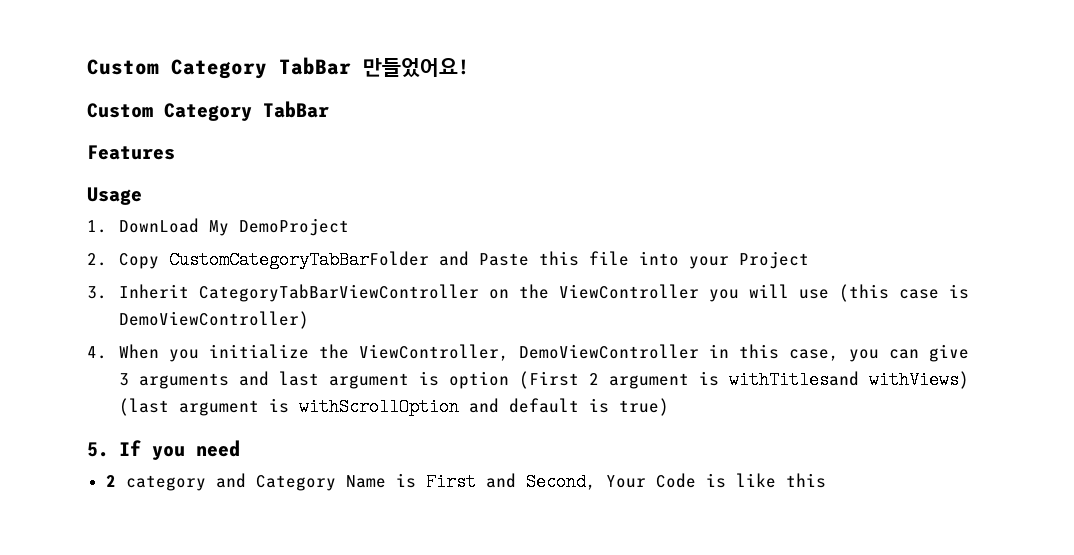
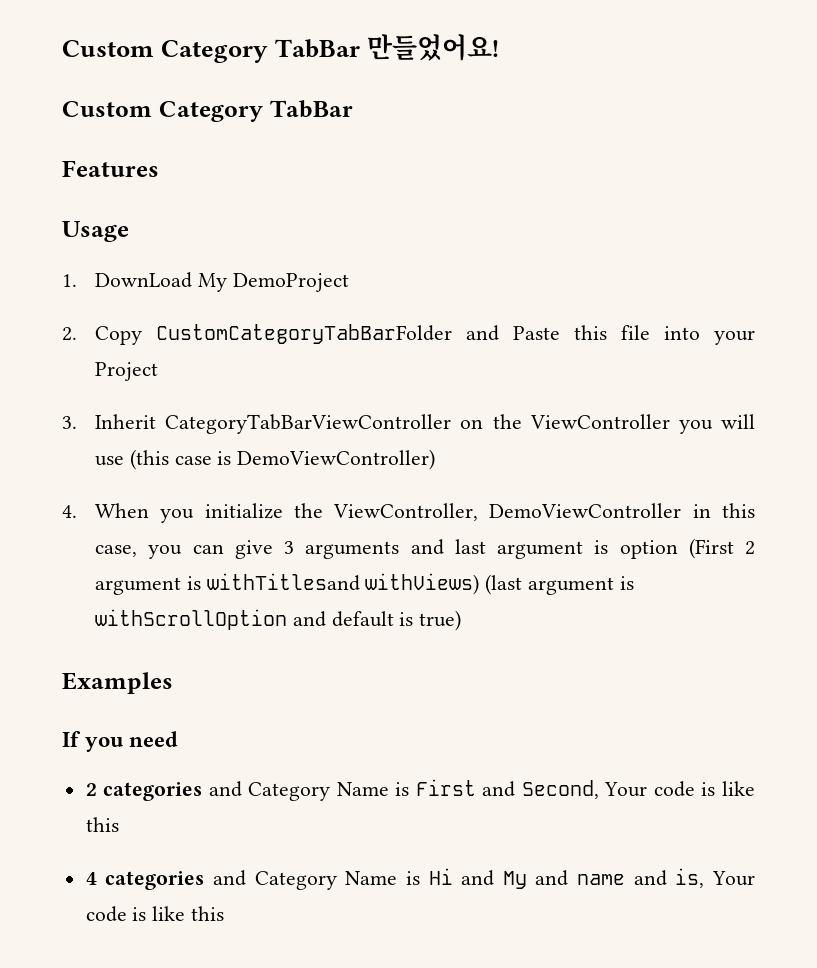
- 5. If you need
+ Examples
+ If you need
- 2 category and Category Name is First and Second, Your Code is like this
+ 2 categories and Category Name is First and Second, Your code is like this
+ 4 categories and Category Name is Hi and My and name and is, Your code is like this

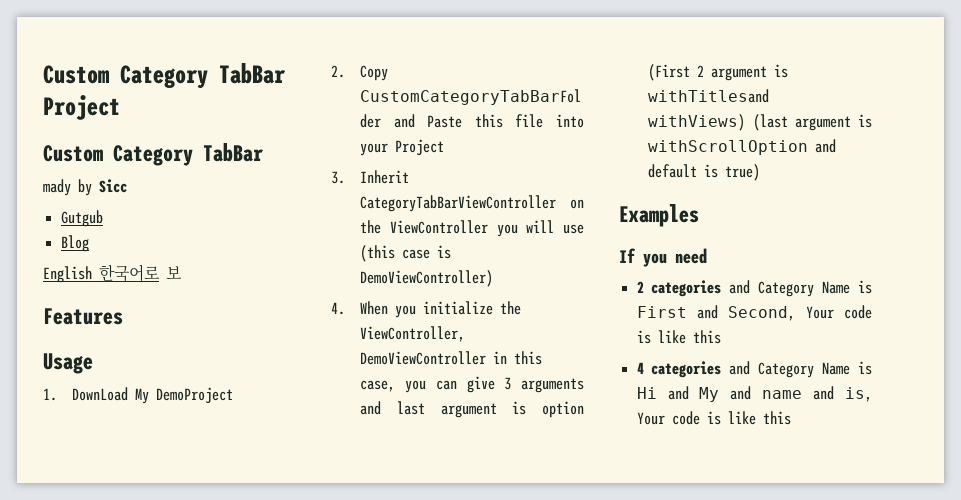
- Custom Category TabBar 만들었어요!
+ Custom Category TabBar Project
  Custom Category TabBar
+ mady by Sicc
+ Gutgub
+ Blog
+ English 한국어로 보

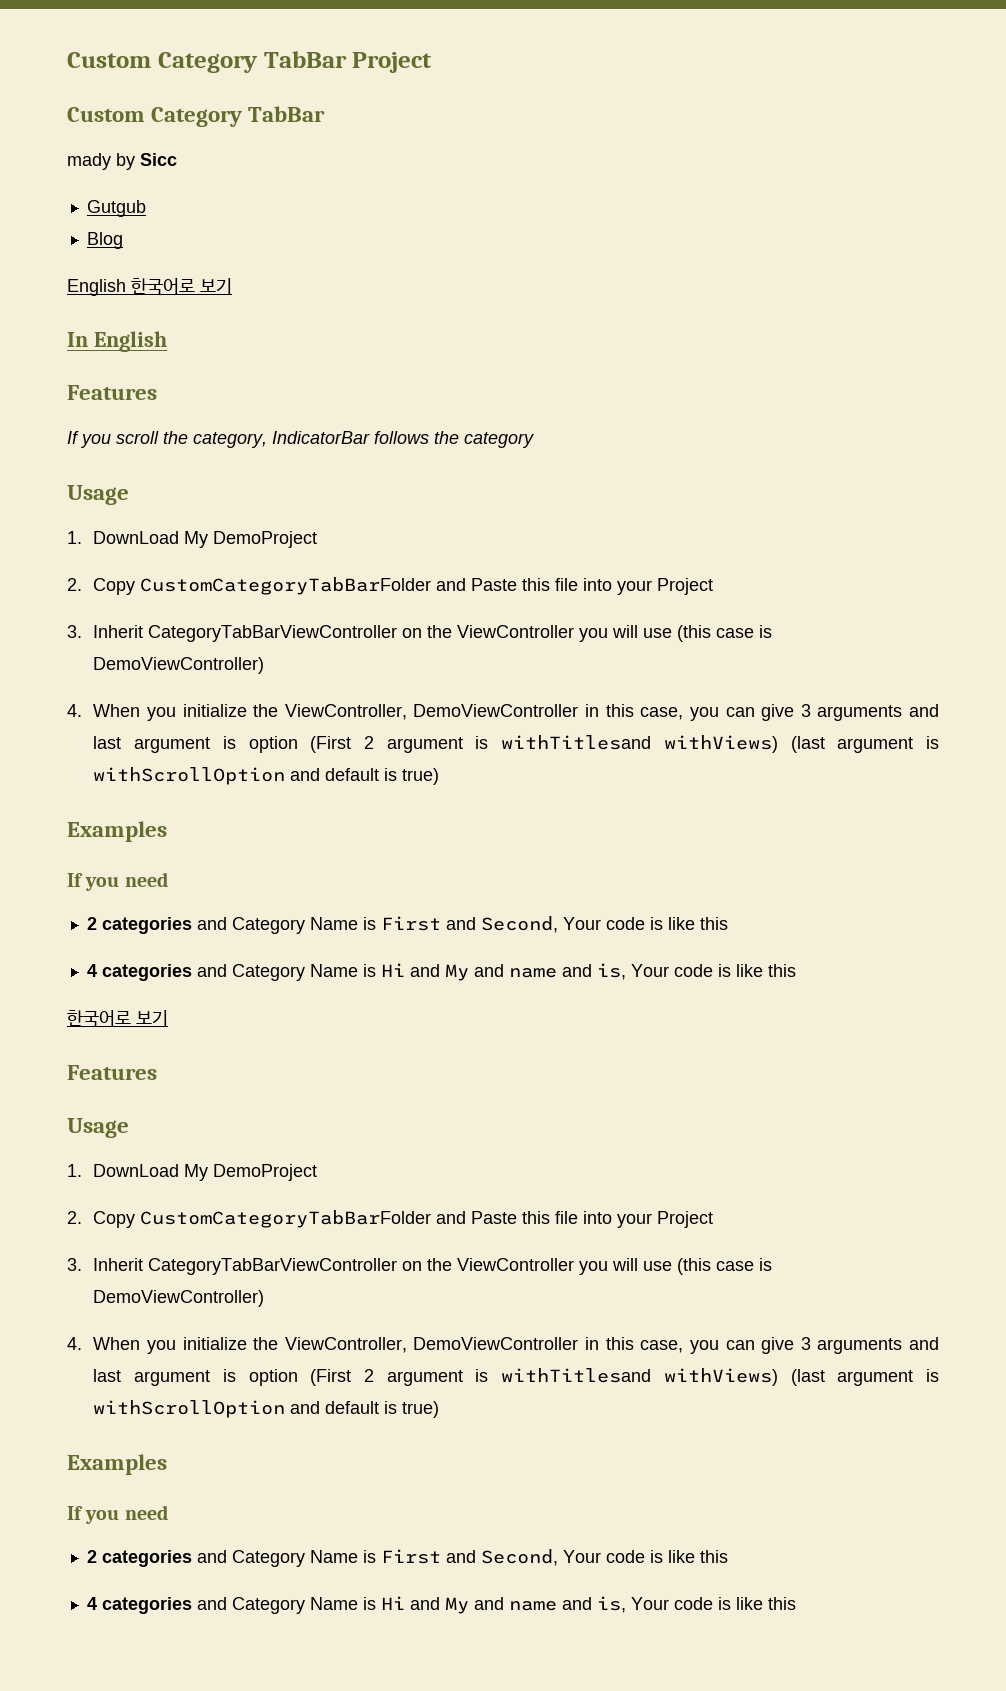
- English 한국어로 보
+ English 한국어로 보기
+ In English
+ Features
+ If you scroll the category, IndicatorBar follows the category
+ Usage
+ 1. DownLoad My DemoProject
+ 2. Copy CustomCategoryTabBarFolder and Paste this file into your Project
+ 3. Inherit CategoryTabBarViewController on the ViewController you will use (this case is DemoViewController)
+ 4. When you initialize the ViewController, DemoViewController in this case, you can give 3 arguments and last argument is option (First 2 argument is withTitlesand withViews) (last argument is withScrollOption and default is true)
+ Examples
+ If you need
+ 2 categories and Category Name is First and Second, Your code is like this
+ 4 categories and Category Name is Hi and My and name and is, Your code is like this
+ 한국어로 보기

